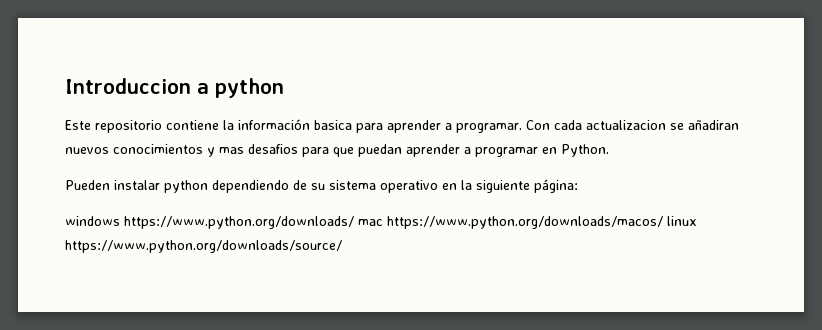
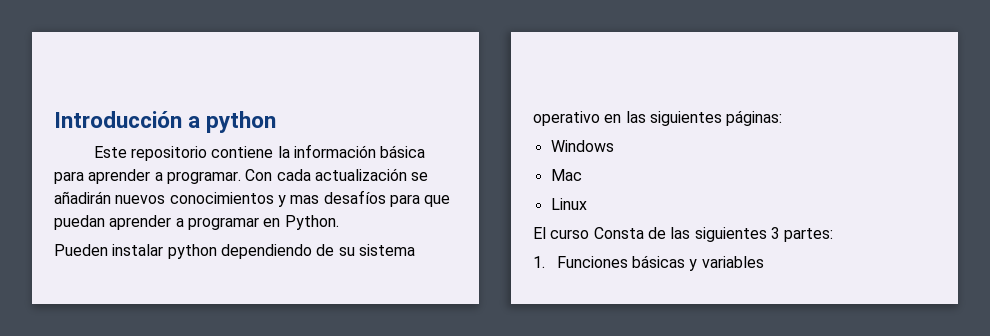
- Introduccion a python
+ Introducción a python
- Este repositorio contiene la información basica para aprender a programar.
+ Este repositorio contiene la información básica para aprender a programar.
- Con cada actualizacion se añadiran nuevos conocimientos y mas desafios para que puedan aprender a programar en Python.
+ Con cada actualización se añadirán nuevos conocimientos y mas desafíos para que puedan aprender a programar en Python.
- Pueden instalar python dependiendo de su sistema operativo en la siguiente página:
- windows https://www.python.org/downloads/ mac https://www.python.org/downloads/macos/ linux https://www.python.org/downloads/source/
+ Pueden instalar python dependiendo de su sistema operativo en las siguientes páginas:
+ Windows
+ Mac
+ Linux
+ El curso Consta de las siguientes 3 partes:
+ 1. Funciones básicas y variables

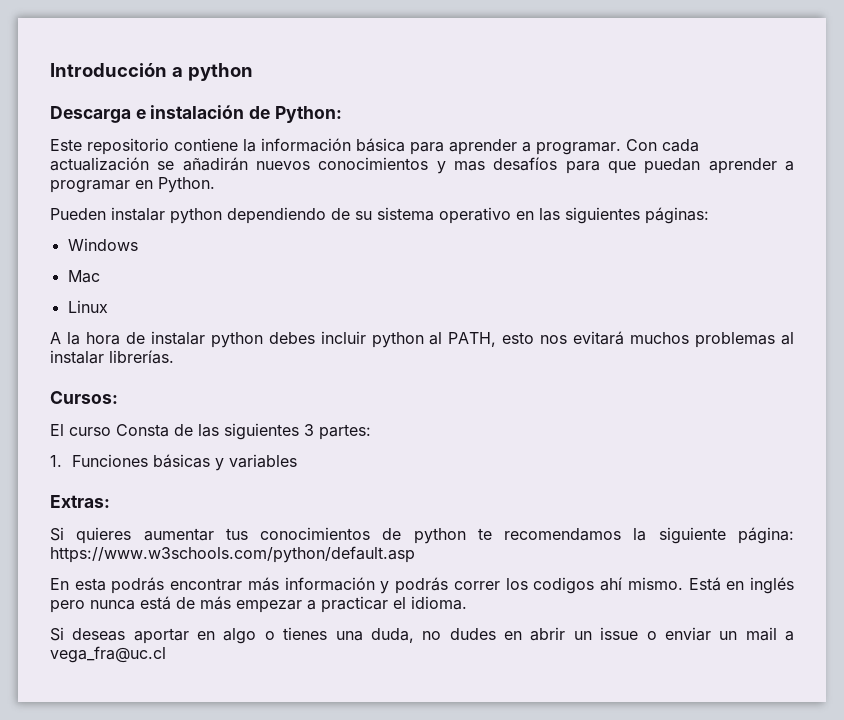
+ Descarga e instalación de Python:
+ A la hora de instalar python debes incluir python al PATH, esto nos evitará muchos problemas al instalar librerías.
+ Cursos:
+ Extras:
+ Si quieres aumentar tus conocimientos de python te recomendamos la siguiente página: https://www.w3schools.com/python/default.asp
+ En esta podrás encontrar más información y podrás correr los codigos ahí mismo. Está en inglés pero nunca está de más empezar a practicar el idioma.
+ Si deseas aportar en algo o tienes una duda, no dudes en abrir un issue o enviar un mail a vega_fra@uc.cl

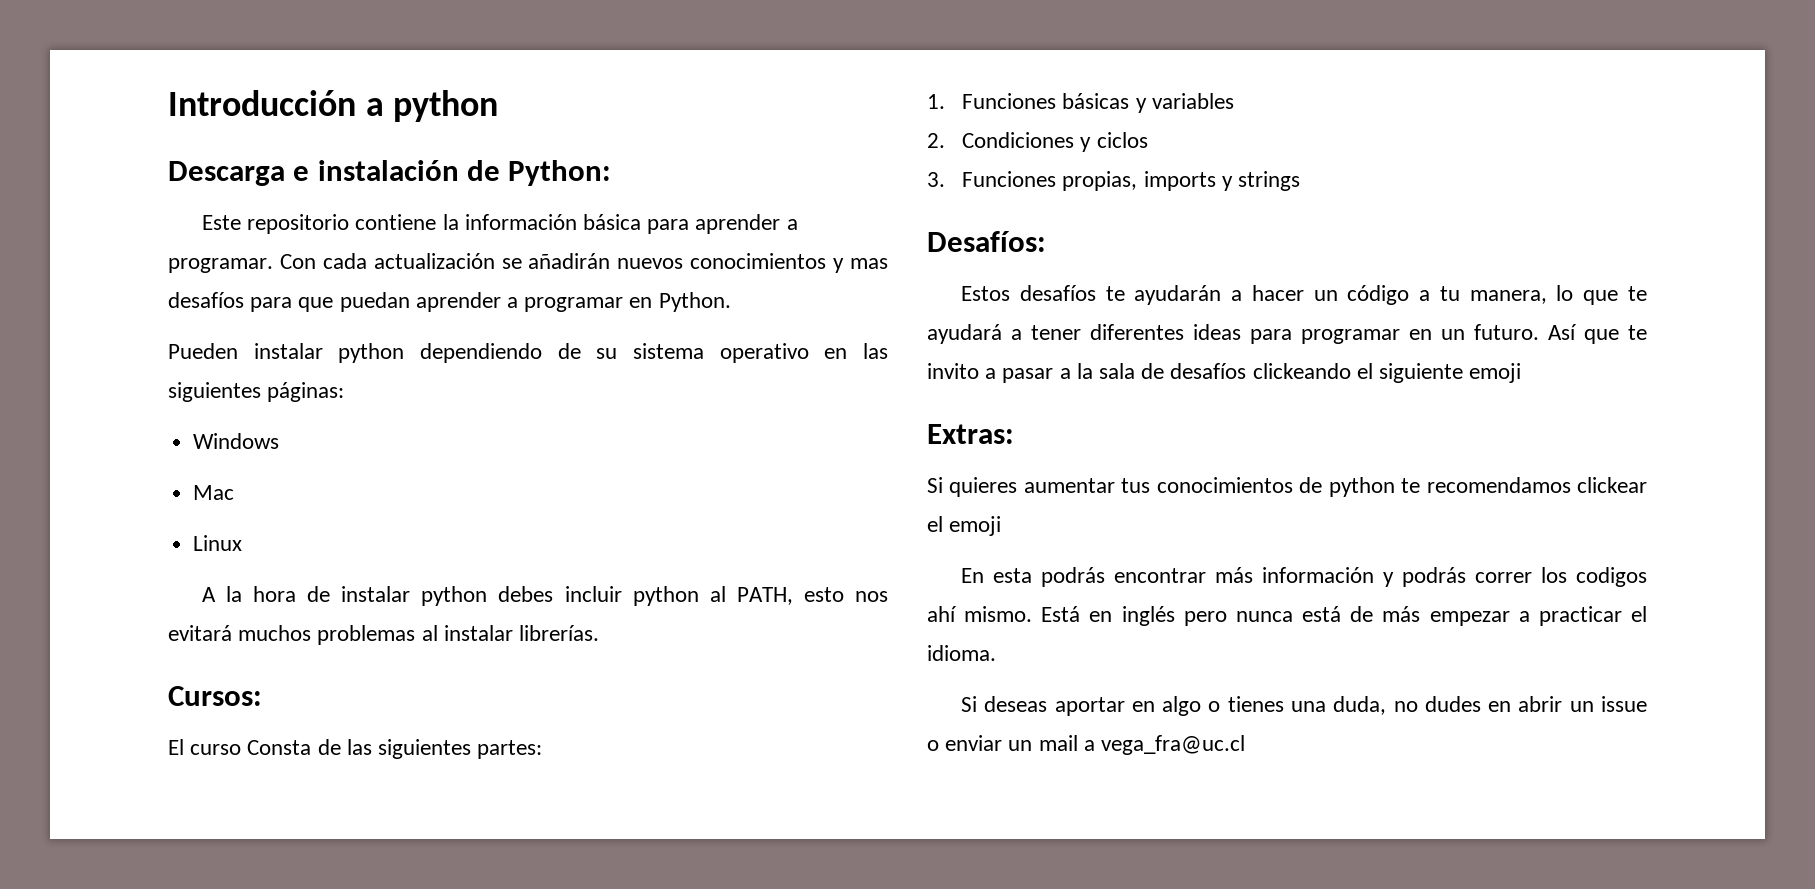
- El curso Consta de las siguientes 3 partes:
+ El curso Consta de las siguientes partes:
+ 2. Condiciones y ciclos
+ 3. Funciones propias, imports y strings
+ Desafíos:
+ Estos desafíos te ayudarán a hacer un código a tu manera, lo que te ayudará a tener diferentes ideas para programar en un futuro. Así que te invito a pasar a la sala de desafíos clickeando el siguiente emoji
- Si quieres aumentar tus conocimientos de python te recomendamos la siguiente página: https://www.w3schools.com/python/default.asp
+ Si quieres aumentar tus conocimientos de python te recomendamos clickear el emoji

